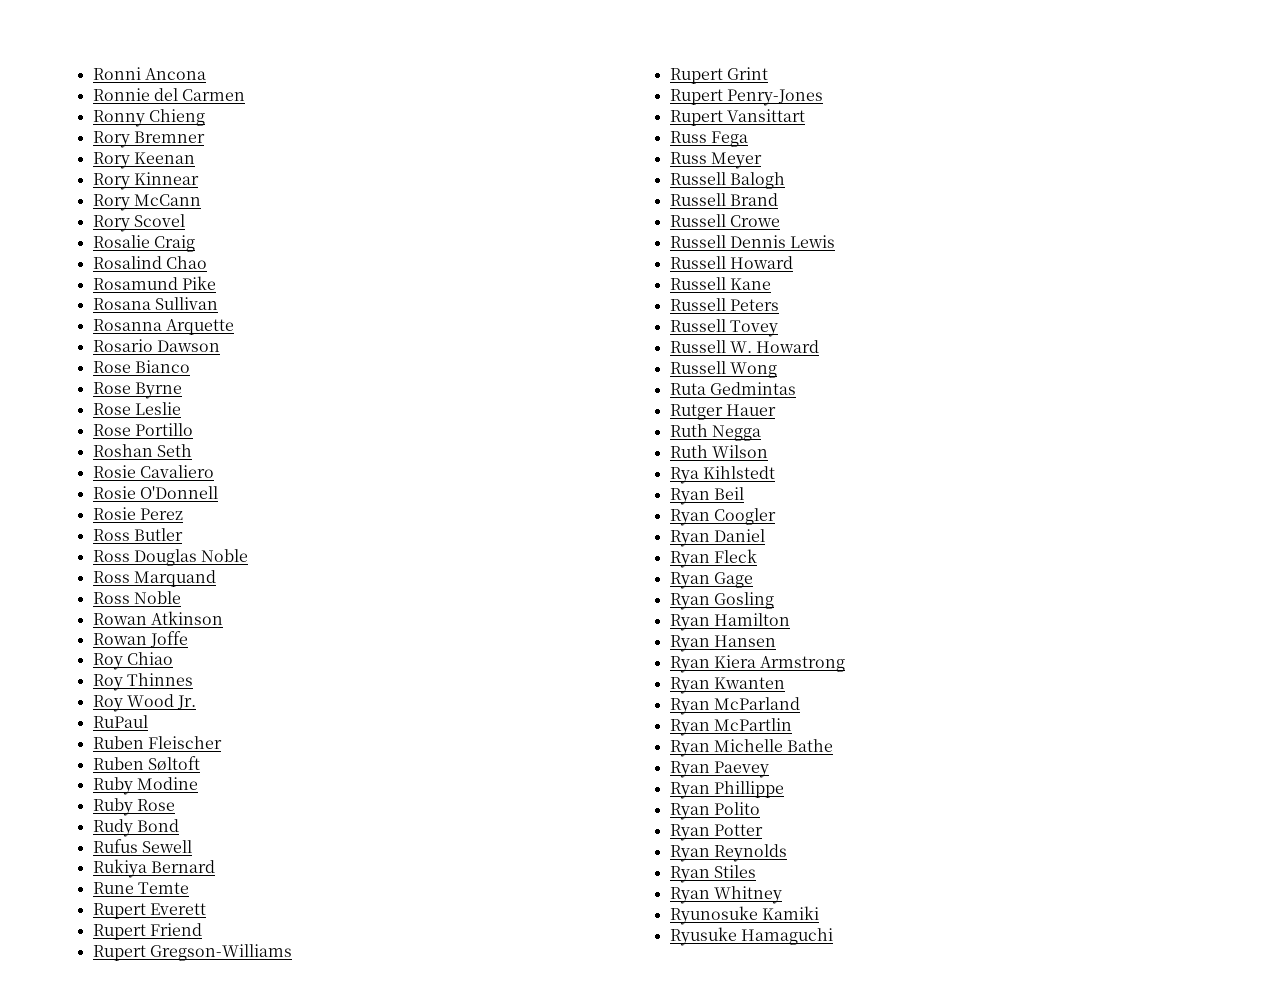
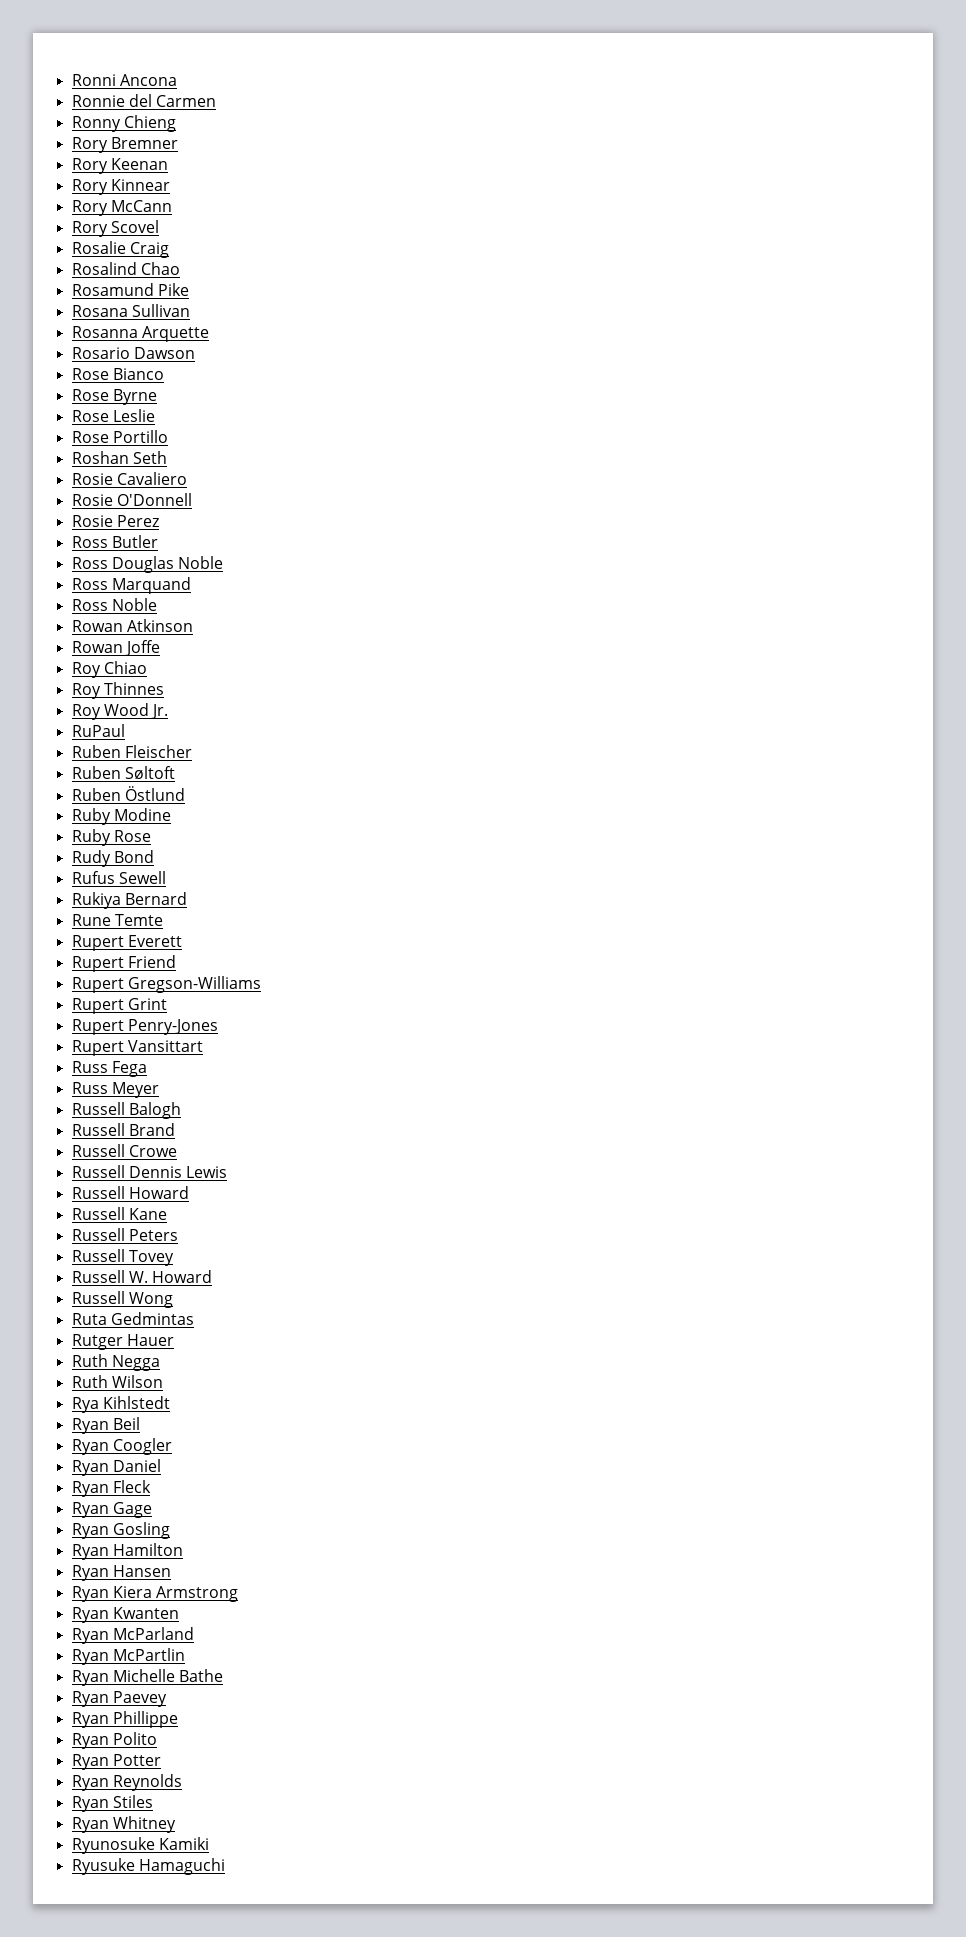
+ Ruben Östlund

